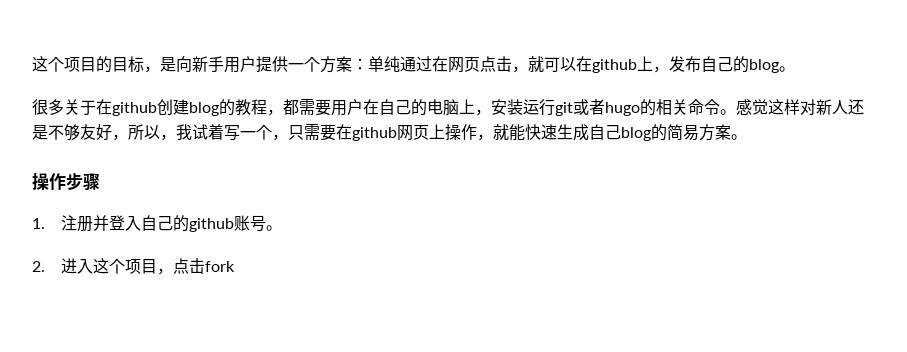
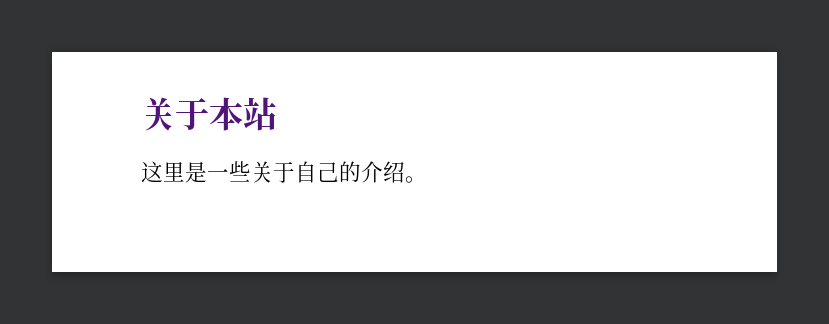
- 这个项目的目标，是向新手用户提供一个方案：单纯通过在网页点击，就可以在github上，发布自己的blog。
- 很多关于在github创建blog的教程，都需要用户在自己的电脑上，安装运行git或者hugo的相关命令。感觉这样对新人还是不够友好，所以，我试着写一个，只需要在github网页上操作，就能快速生成自己blog的简易方案。
- 操作步骤
- 1.注册并登入自己的github账号。
- 2.进入这个项目，点击fork
+ 关于本站
+ 这里是一些关于自己的介绍。

